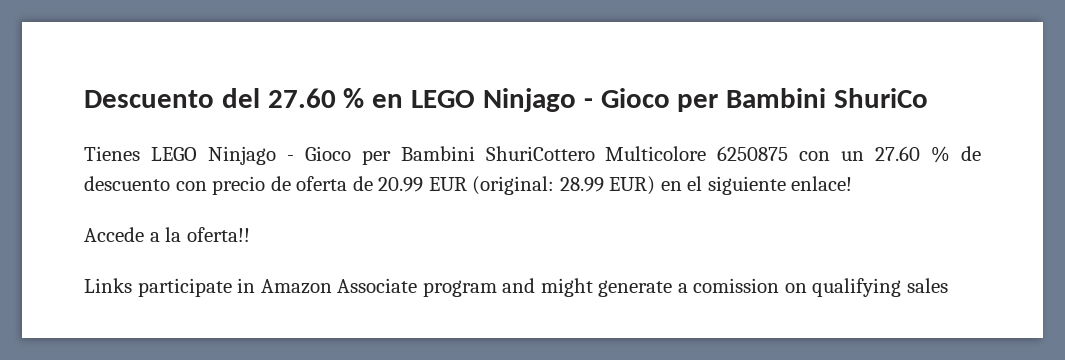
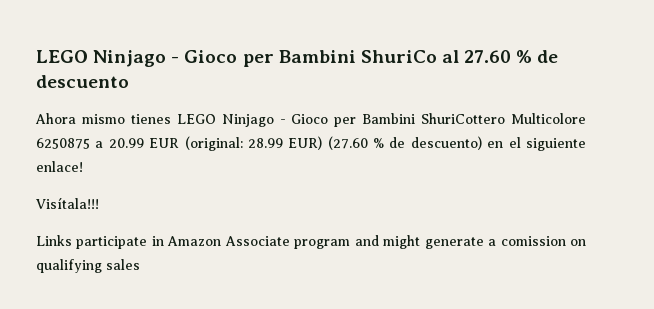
- Descuento del 27.60 % en LEGO Ninjago - Gioco per Bambini ShuriCo
- Tienes LEGO Ninjago - Gioco per Bambini ShuriCottero Multicolore 6250875 con un 27.60 % de descuento con precio de oferta de 20.99 EUR (original: 28.99 EUR) en el siguiente enlace!
+ LEGO Ninjago - Gioco per Bambini ShuriCo al 27.60 % de descuento
+ Ahora mismo tienes LEGO Ninjago - Gioco per Bambini ShuriCottero Multicolore 6250875 a 20.99 EUR (original: 28.99 EUR) (27.60 % de descuento) en el siguiente enlace!
- Accede a la oferta!!
+ Visítala!!!

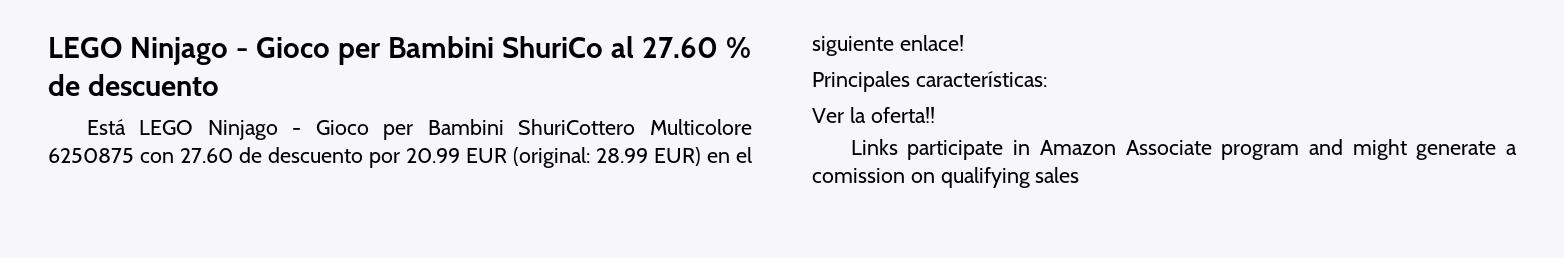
- Ahora mismo tienes LEGO Ninjago - Gioco per Bambini ShuriCottero Multicolore 6250875 a 20.99 EUR (original: 28.99 EUR) (27.60 % de descuento) en el siguiente enlace!
+ Está LEGO Ninjago - Gioco per Bambini ShuriCottero Multicolore 6250875 con 27.60 de descuento por 20.99 EUR (original: 28.99 EUR) en el siguiente enlace!
- Visítala!!!
+ Principales características:
+ Ver la oferta!!

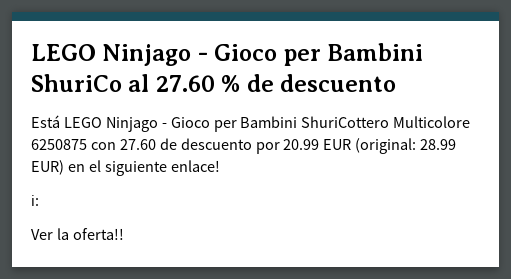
- Principales características:
+ ℹ:
- Links participate in Amazon Associate program and might generate a comission on qualifying sales

